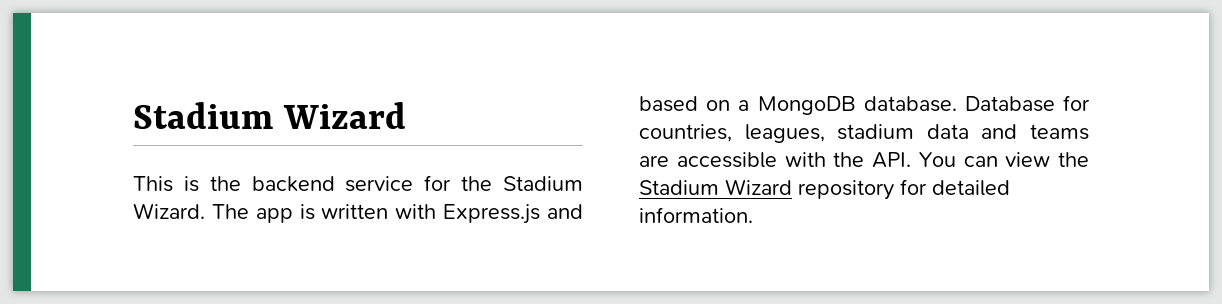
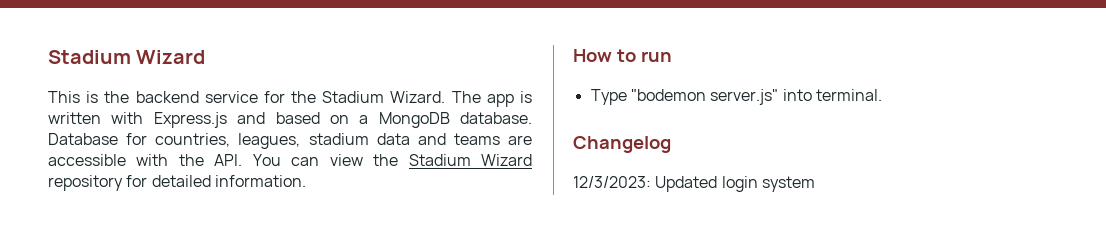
+ How to run
+ Type "bodemon server.js" into terminal.
+ Changelog
+ 12/3/2023: Updated login system

